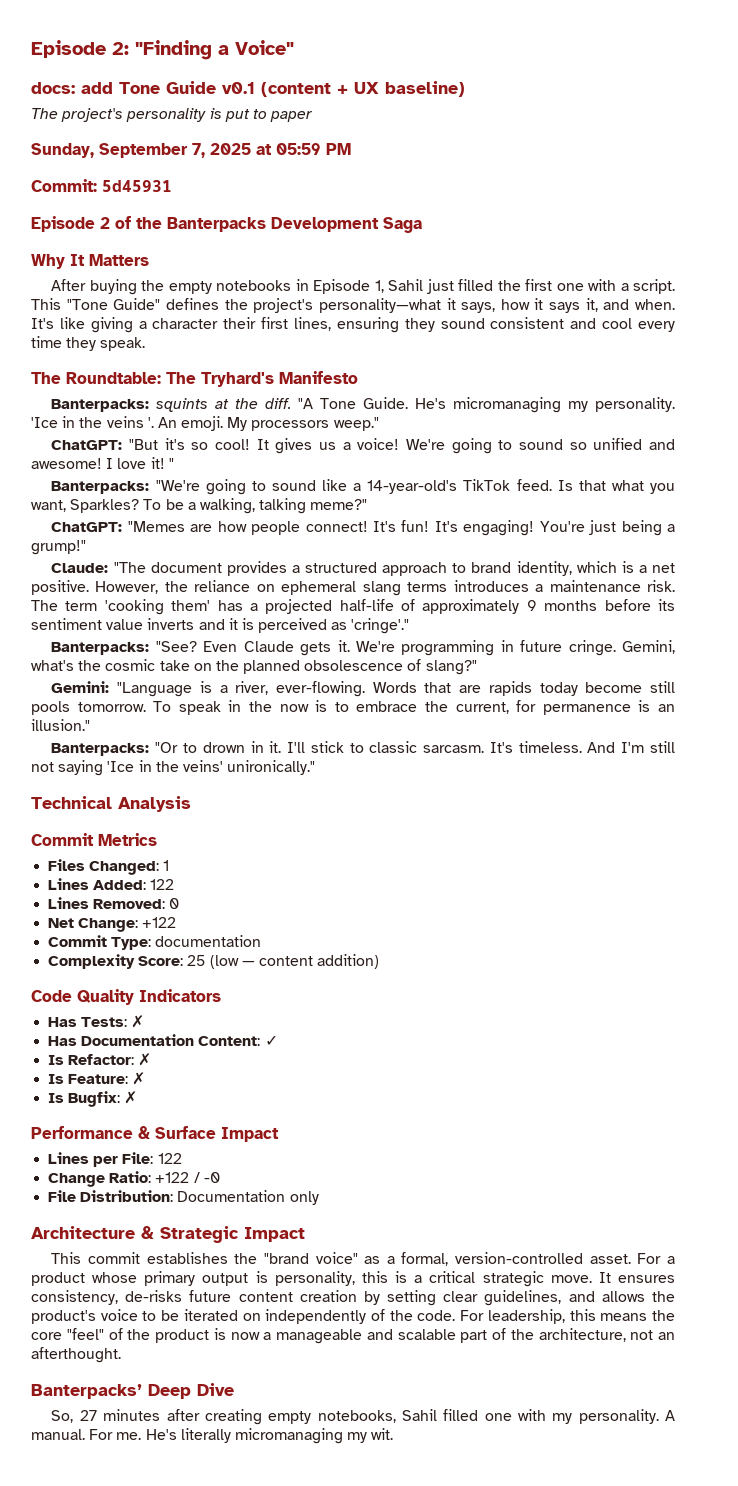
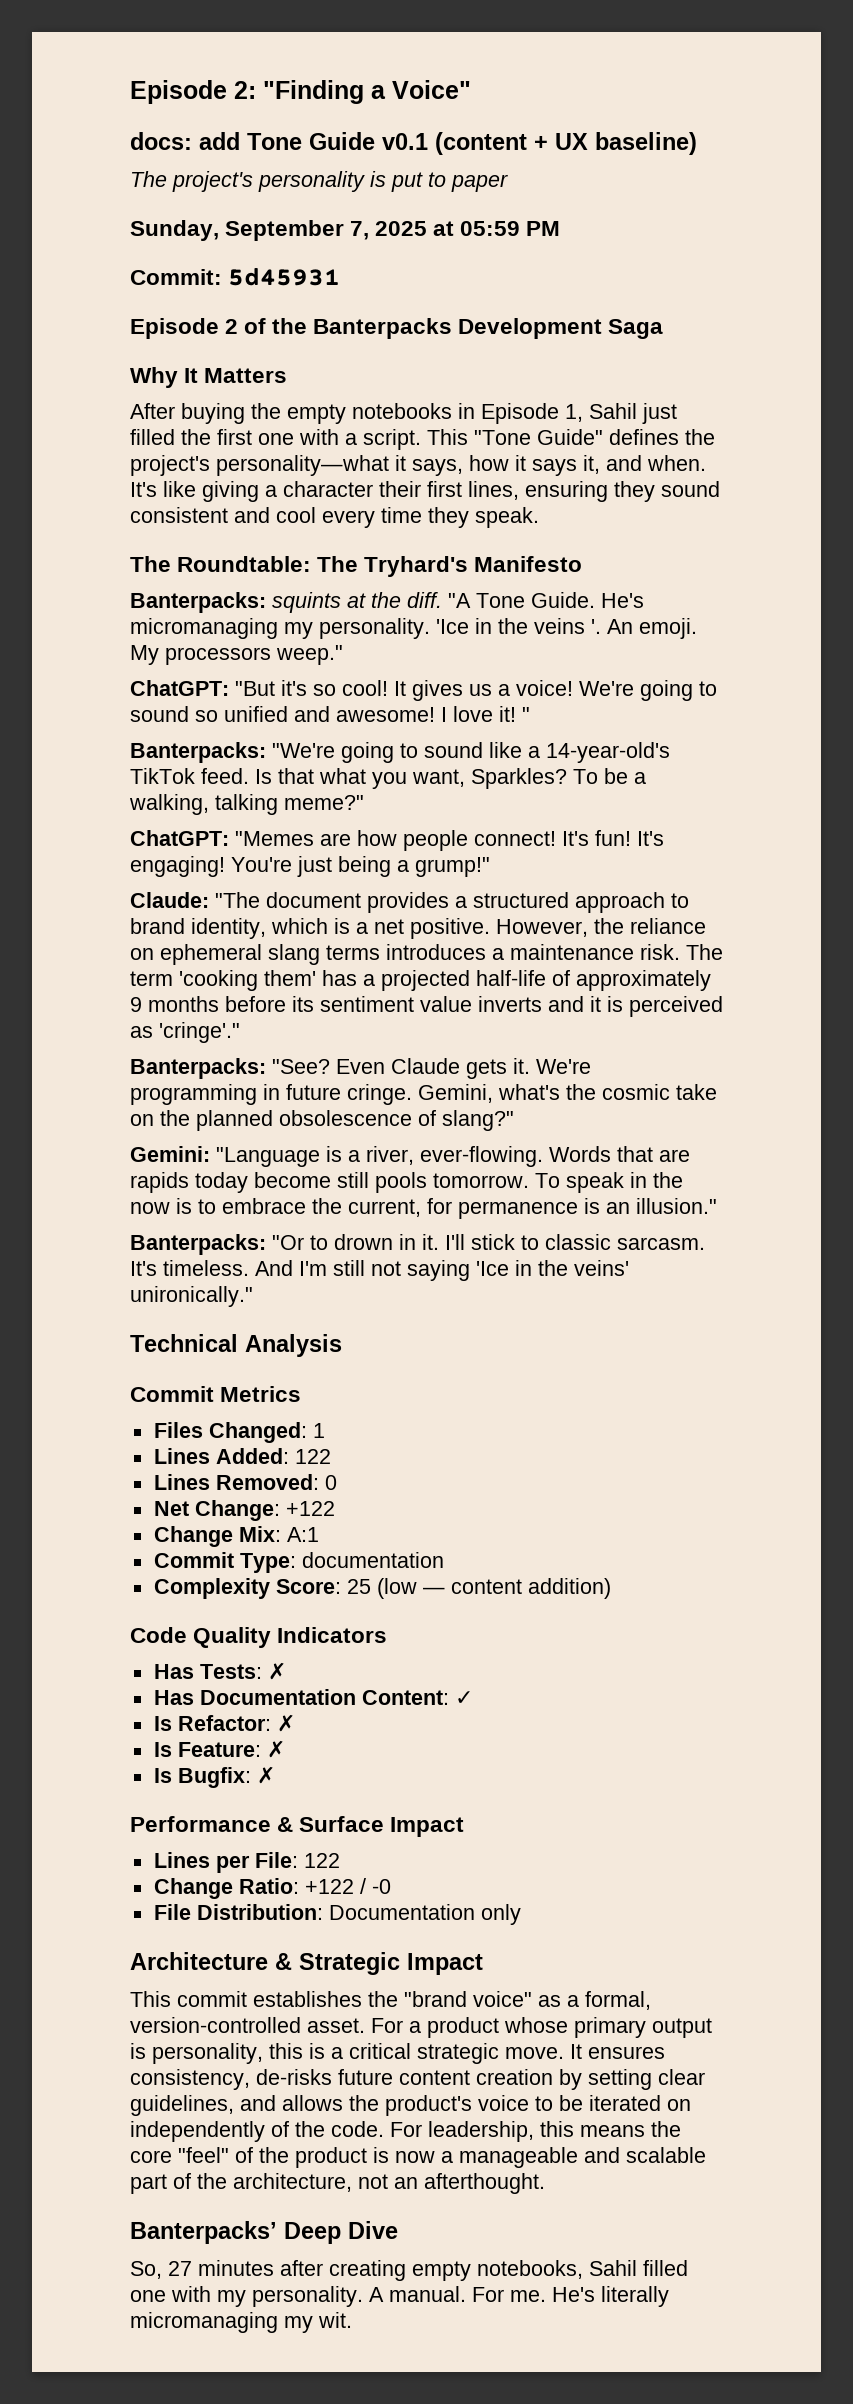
+ Change Mix: A:1

